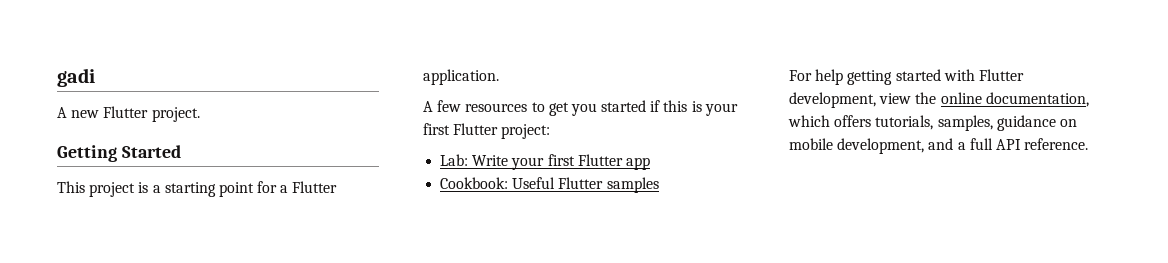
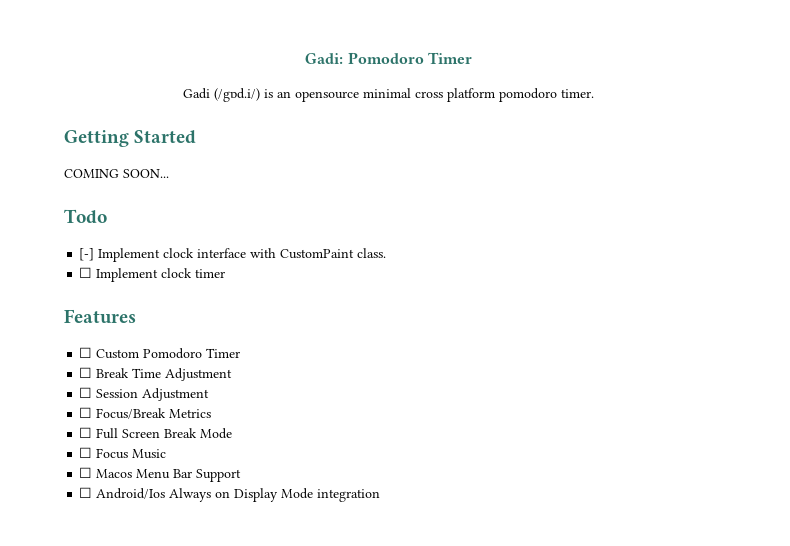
- gadi
- A new Flutter project.
+ Gadi: Pomodoro Timer
+ Gadi (/gɒd.i/) is an opensource minimal cross platform pomodoro timer.
  Getting Started
- This project is a starting point for a Flutter application.
- A few resources to get you started if this is your first Flutter project:
- Lab: Write your first Flutter app
- Cookbook: Useful Flutter samples
- For help getting started with Flutter development, view the online documentation, which offers tutorials, samples, guidance on mobile development, and a full API reference.
+ COMING SOON...
+ Todo
+ [-] Implement clock interface with CustomPaint class.
+ ☐ Implement clock timer
+ Features
+ ☐ Custom Pomodoro Timer
+ ☐ Break Time Adjustment
+ ☐ Session Adjustment
+ ☐ Focus/Break Metrics
+ ☐ Full Screen Break Mode
+ ☐ Focus Music
+ ☐ Macos Menu Bar Support
+ ☐ Android/Ios Always on Display Mode integration

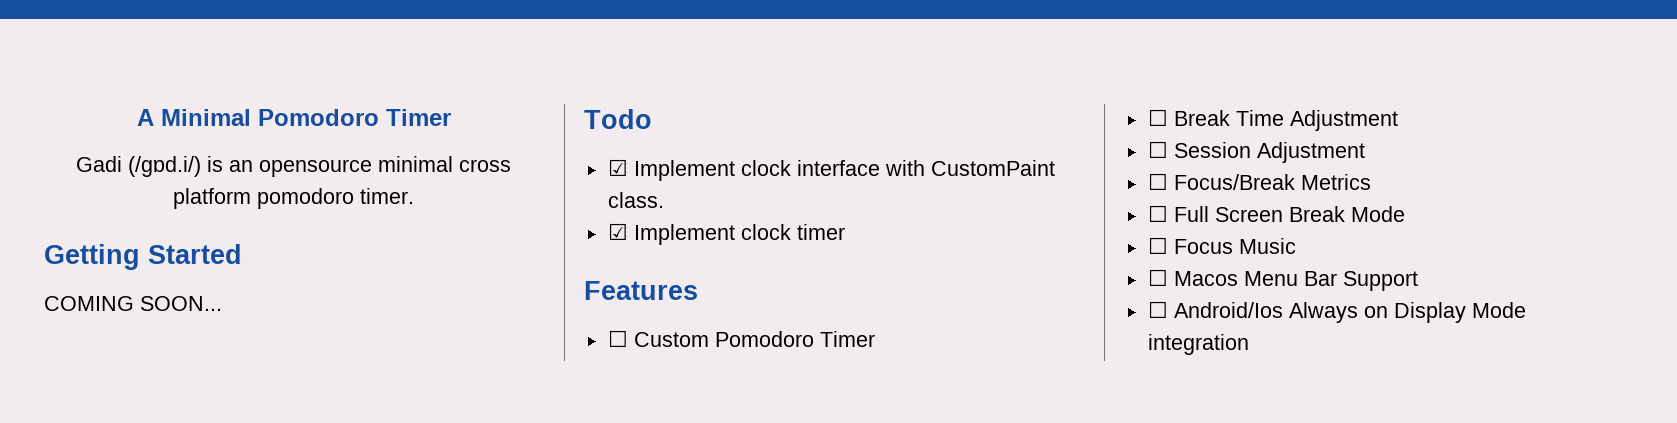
- Gadi: Pomodoro Timer
+ A Minimal Pomodoro Timer
- [-] Implement clock interface with CustomPaint class.
+ ☑ Implement clock interface with CustomPaint class.
- ☐ Implement clock timer
+ ☑ Implement clock timer

